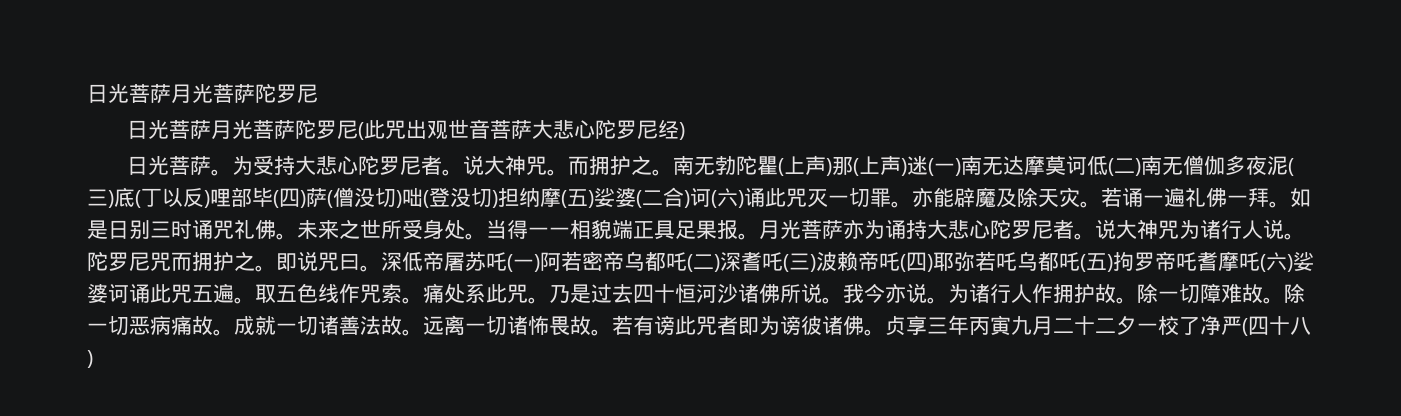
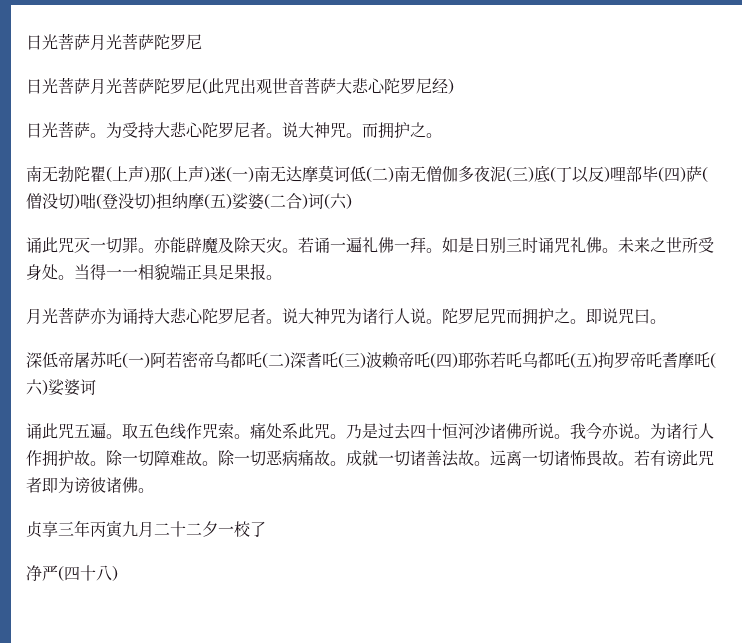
- 说大神咒。而拥护之。南无勃陀瞿(上声)那(上声)迷(一)南无达摩莫诃低(二)南无僧伽多夜泥(三)底(丁以反)哩部毕(四)萨(僧没切)咄(登没切)担纳摩(五)娑婆(二合)诃(六)诵此咒灭一切罪。
+ 说大神咒。而拥护之。
+ 南无勃陀瞿(上声)那(上声)迷(一)南无达摩莫诃低(二)南无僧伽多夜泥(三)底(丁以反)哩部毕(四)萨(僧没切)咄(登没切)担纳摩(五)娑婆(二合)诃(六)
+ 诵此咒灭一切罪。
- 当得一一相貌端正具足果报。月光菩萨亦为诵持大悲心陀罗尼者。
+ 当得一一相貌端正具足果报。
+ 月光菩萨亦为诵持大悲心陀罗尼者。
- 即说咒曰。深低帝屠苏吒(一)阿若密帝乌都吒(二)深耆吒(三)波赖帝吒(四)耶弥若吒乌都吒(五)拘罗帝吒耆摩吒(六)娑婆诃诵此咒五遍。
+ 即说咒曰。
+ 深低帝屠苏吒(一)阿若密帝乌都吒(二)深耆吒(三)波赖帝吒(四)耶弥若吒乌都吒(五)拘罗帝吒耆摩吒(六)娑婆诃
+ 诵此咒五遍。
- 若有谤此咒者即为谤彼诸佛。贞享三年丙寅九月二十二夕一校了净严(四十八)
+ 若有谤此咒者即为谤彼诸佛。
+ 贞享三年丙寅九月二十二夕一校了
+ 净严(四十八)

